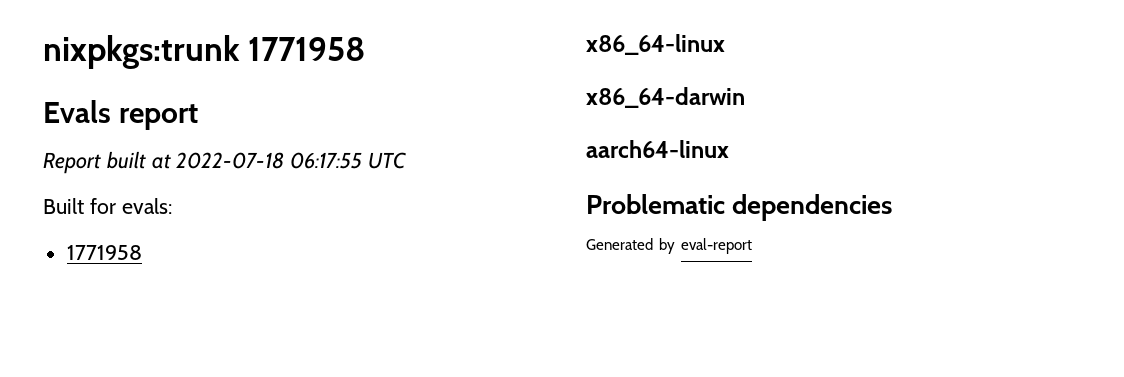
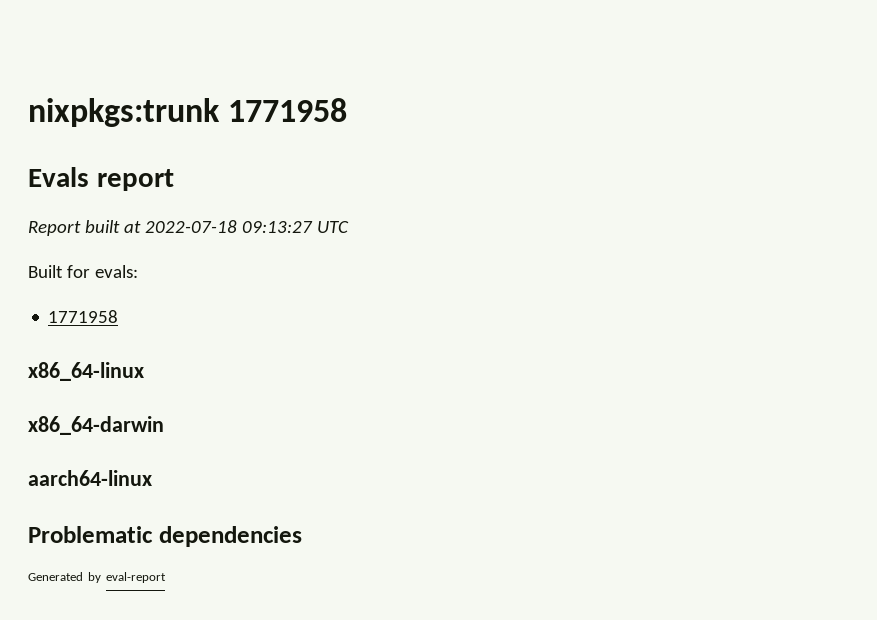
- Report built at 2022-07-18 06:17:55 UTC
+ Report built at 2022-07-18 09:13:27 UTC

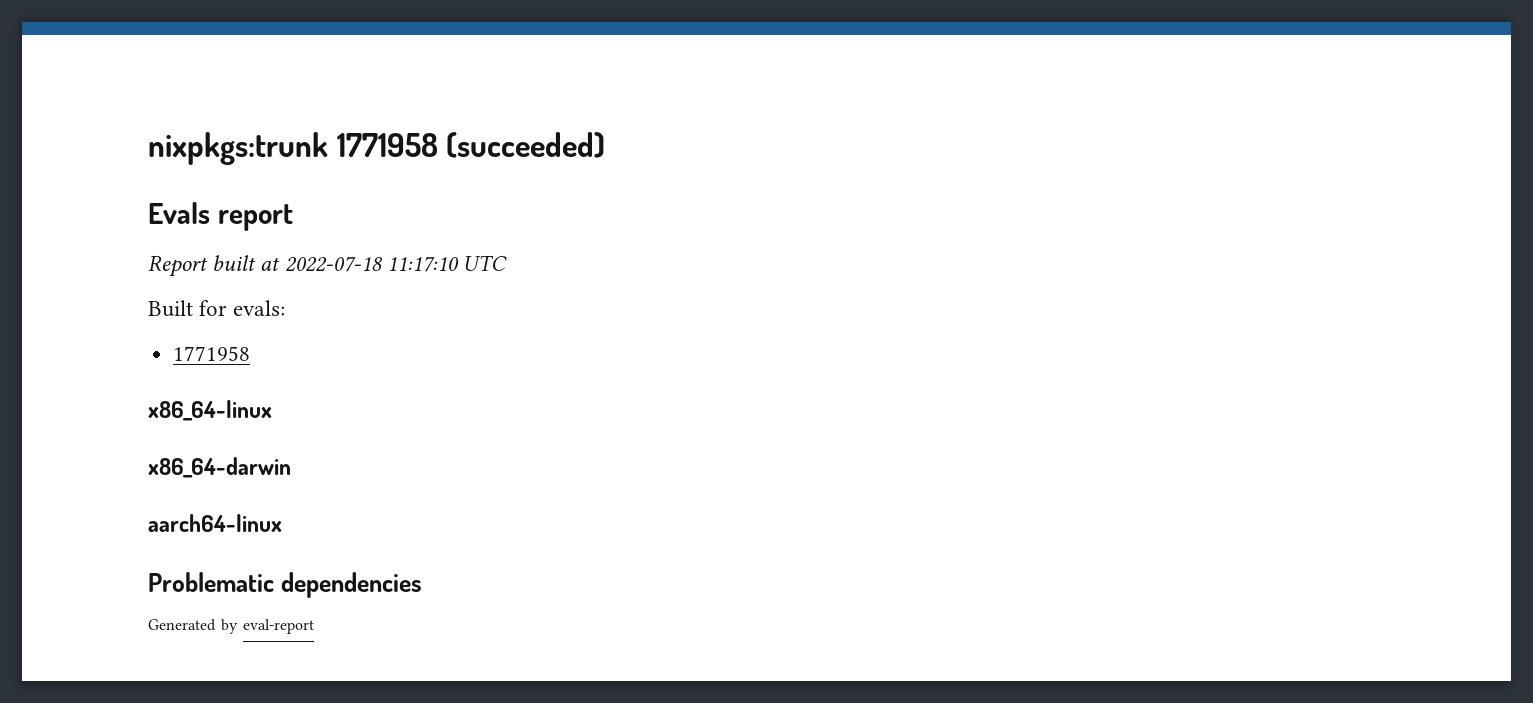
- nixpkgs:trunk 1771958
+ nixpkgs:trunk 1771958 (succeeded)
- Report built at 2022-07-18 09:13:27 UTC
+ Report built at 2022-07-18 11:17:10 UTC

